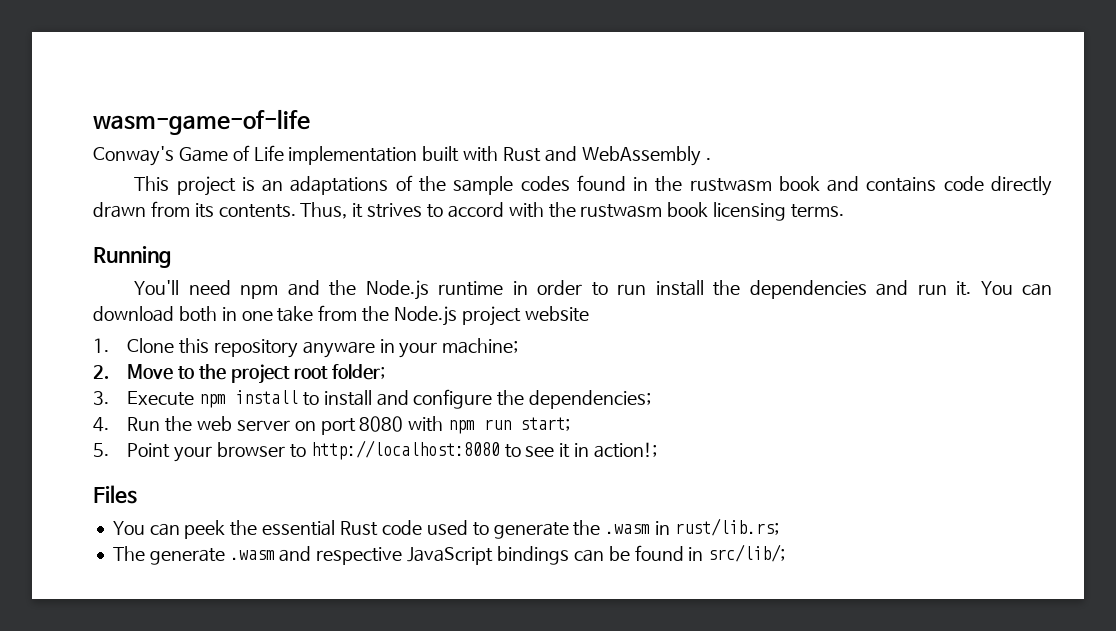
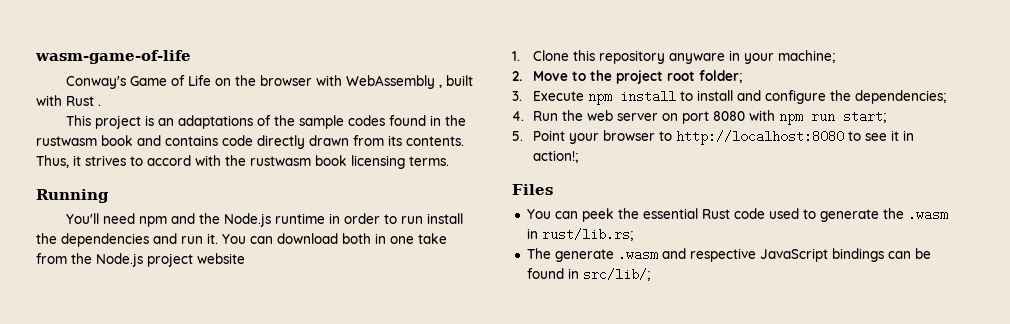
- Conway's Game of Life implementation built with Rust and WebAssembly .
+ Conway's Game of Life on the browser with WebAssembly , built with Rust .

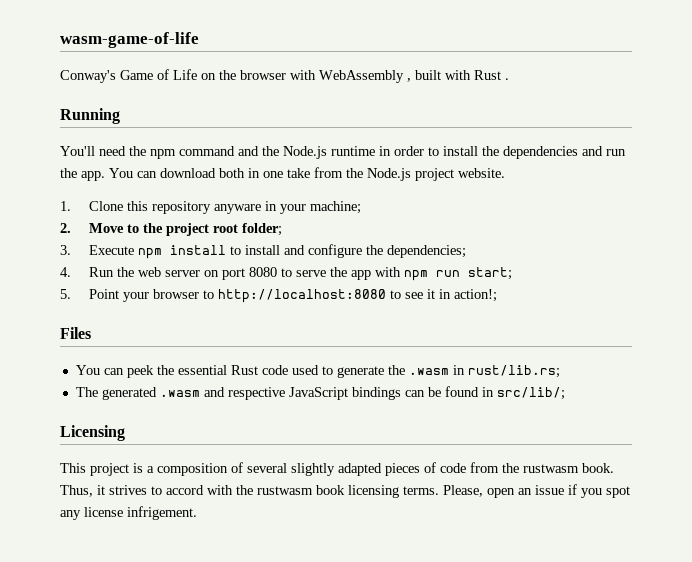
- This project is an adaptations of the sample codes found in the rustwasm book and contains code directly drawn from its contents. Thus, it strives to accord with the rustwasm book licensing terms.
- You'll need npm and the Node.js runtime in order to run install the dependencies and run it.
+ You'll need the npm command and the Node.js runtime in order to install the dependencies and run the app.
- You can download both in one take from the Node.js project website
+ You can download both in one take from the Node.js project website.
- 4. Run the web server on port 8080 with npm run start;
+ 4. Run the web server on port 8080 to serve the app with npm run start;
- The generate .wasm and respective JavaScript bindings can be found in src/lib/;
+ The generated .wasm and respective JavaScript bindings can be found in src/lib/;
+ Licensing
+ This project is a composition of several slightly adapted pieces of code from the rustwasm book. Thus, it strives to accord with the rustwasm book licensing terms. Please, open an issue if you spot any license infrigement.

